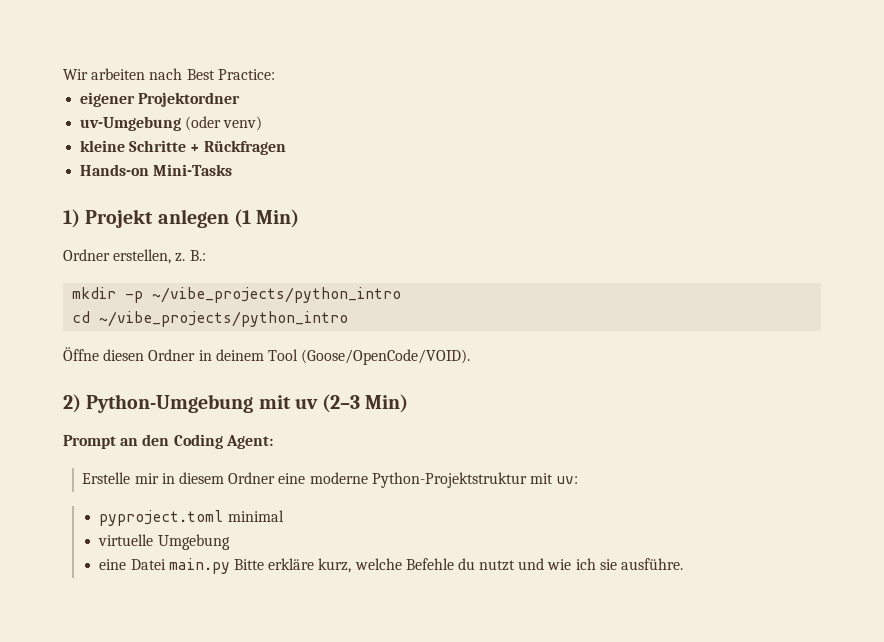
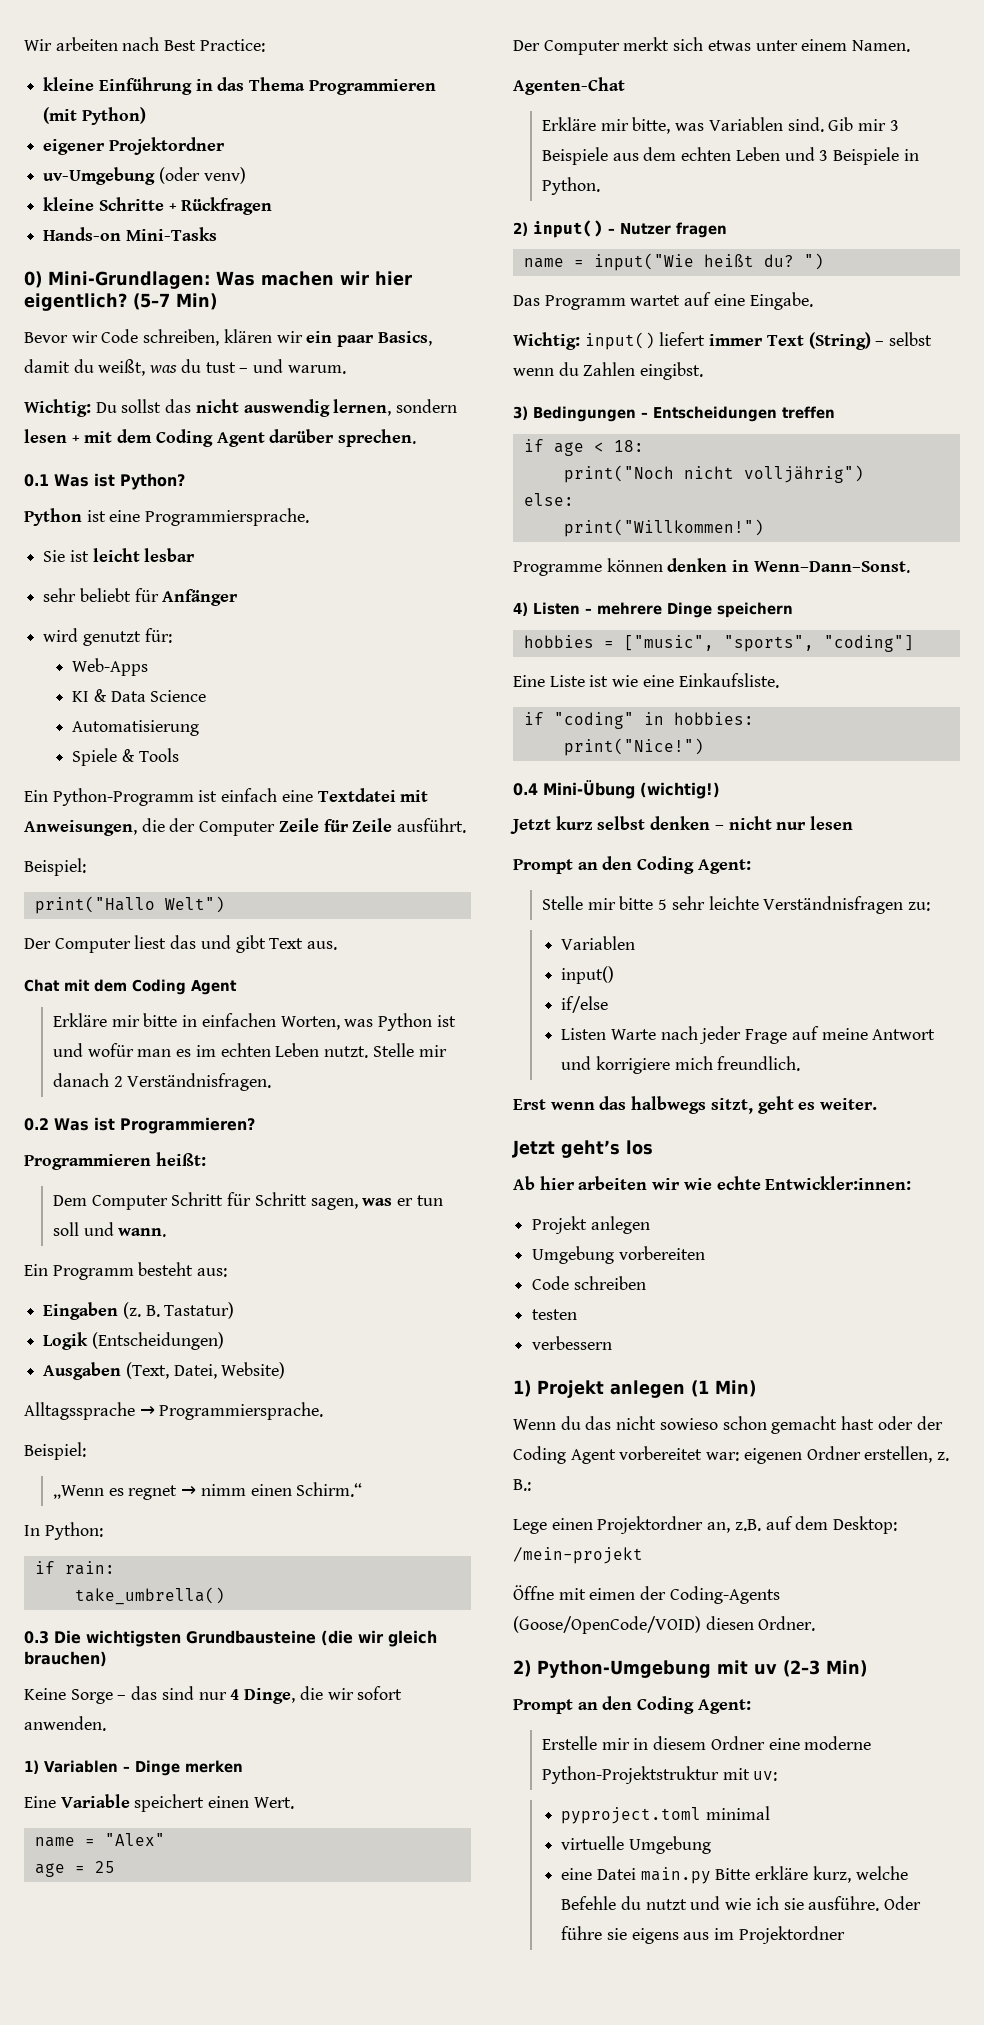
+ kleine Einführung in das Thema Programmieren (mit Python)
+ 0) Mini-Grundlagen: Was machen wir hier eigentlich? (5–7 Min)
+ Bevor wir Code schreiben, klären wir ein paar Basics, damit du weißt, was du tust – und warum.
+ Wichtig: Du sollst das nicht auswendig lernen, sondern lesen + mit dem Coding Agent darüber sprechen.
+ 0.1 Was ist Python?
+ Python ist eine Programmiersprache.
+ Sie ist leicht lesbar
+ sehr beliebt für Anfänger
+ wird genutzt für:
+ Web-Apps
+ KI & Data Science
+ Automatisierung
+ Spiele & Tools
+ Ein Python-Programm ist einfach eine Textdatei mit Anweisungen, die der Computer Zeile für Zeile ausführt.
+ Beispiel:
+ print("Hallo Welt")
+ Der Computer liest das und gibt Text aus.
+ Chat mit dem Coding Agent
+ Erkläre mir bitte in einfachen Worten, was Python ist und wofür man es im echten Leben nutzt. Stelle mir danach 2 Verständnisfragen.
+ 0.2 Was ist Programmieren?
+ Programmieren heißt:
+ Dem Computer Schritt für Schritt sagen, was er tun soll und wann.
+ Ein Programm besteht aus:
+ Eingaben (z. B. Tastatur)
+ Logik (Entscheidungen)
+ Ausgaben (Text, Datei, Website)
+ Alltagssprache → Programmiersprache.
+ Beispiel:
+ „Wenn es regnet → nimm einen Schirm.“
+ In Python:
+ if rain:
+ take_umbrella()
+ 0.3 Die wichtigsten Grundbausteine (die wir gleich brauchen)
+ Keine Sorge – das sind nur 4 Dinge, die wir sofort anwenden.
+ 1) Variablen – Dinge merken
+ Eine Variable speichert einen Wert.
+ name = "Alex"
+ age = 25
+ Der Computer merkt sich etwas unter einem Namen.
+ Agenten-Chat
+ Erkläre mir bitte, was Variablen sind. Gib mir 3 Beispiele aus dem echten Leben und 3 Beispiele in Python.
+ 2) input() – Nutzer fragen
+ name = input("Wie heißt du? ")
+ Das Programm wartet auf eine Eingabe.
+ Wichtig: input() liefert immer Text (String) – selbst wenn du Zahlen eingibst.
+ 3) Bedingungen – Entscheidungen treffen
+ if age < 18:
+ print("Noch nicht volljährig")
+ else:
+ print("Willkommen!")
+ Programme können denken in Wenn–Dann–Sonst.
+ 4) Listen – mehrere Dinge speichern
+ hobbies = ["music", "sports", "coding"]
+ Eine Liste ist wie eine Einkaufsliste.
+ if "coding" in hobbies:
+ print("Nice!")
+ 0.4 Mini-Übung (wichtig!)
+ Jetzt kurz selbst denken – nicht nur lesen
+ Prompt an den Coding Agent:
+ Stelle mir bitte 5 sehr leichte Verständnisfragen zu:
+ Variablen
+ input()
+ if/else
+ Listen Warte nach jeder Frage auf meine Antwort und korrigiere mich freundlich.
+ Erst wenn das halbwegs sitzt, geht es weiter.
+ Jetzt geht’s los
+ Ab hier arbeiten wir wie echte Entwickler:innen:
+ Projekt anlegen
+ Umgebung vorbereiten
+ Code schreiben
+ testen
+ verbessern
- Ordner erstellen, z. B.:
- mkdir -p ~/vibe_projects/python_intro
- cd ~/vibe_projects/python_intro
- Öffne diesen Ordner in deinem Tool (Goose/OpenCode/VOID).
+ Wenn du das nicht sowieso schon gemacht hast oder der Coding Agent vorbereitet war: eigenen Ordner erstellen, z. B.:
+ Lege einen Projektordner an, z.B. auf dem Desktop: /mein-projekt
+ Öffne mit eimen der Coding-Agents (Goose/OpenCode/VOID) diesen Ordner.
+ Oder führe sie eigens aus im Projektordner

